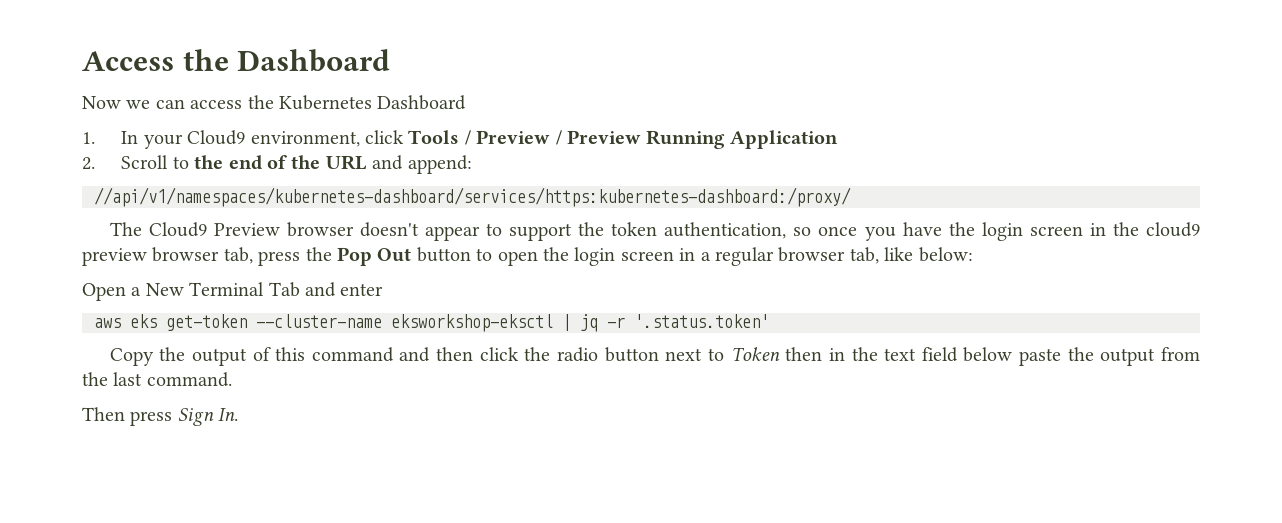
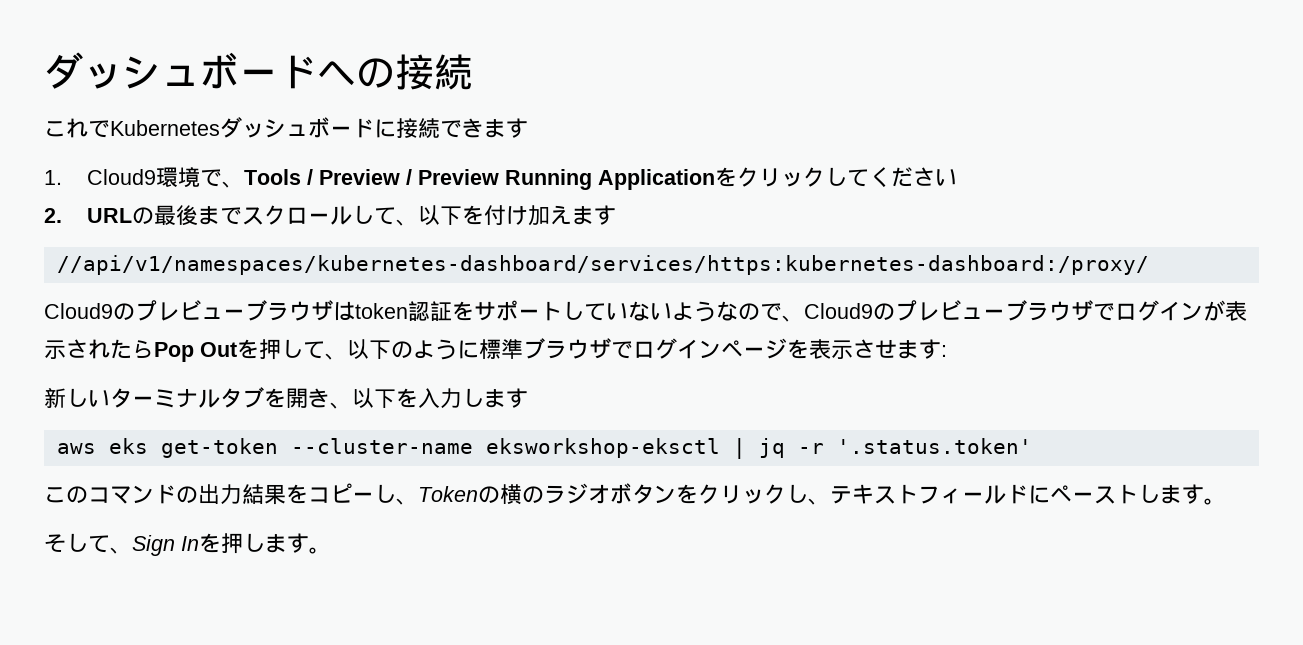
- Access the Dashboard
- Now we can access the Kubernetes Dashboard
- 1. In your Cloud9 environment, click Tools / Preview / Preview Running Application
- 2. Scroll to the end of the URL and append:
+ ダッシュボードへの接続
+ これでKubernetesダッシュボードに接続できます
+ 1. Cloud9環境で、Tools / Preview / Preview Running Applicationをクリックしてください
+ 2. URLの最後までスクロールして、以下を付け加えます
  //api/v1/namespaces/kubernetes-dashboard/services/https:kubernetes-dashboard:/proxy/
- The Cloud9 Preview browser doesn't appear to support the token authentication, so once you have the login screen in the cloud9 preview browser tab, press the Pop Out button to open the login screen in a regular browser tab, like below:
- Open a New Terminal Tab and enter
+ Cloud9のプレビューブラウザはtoken認証をサポートしていないようなので、Cloud9のプレビューブラウザでログインが表示されたらPop Outを押して、以下のように標準ブラウザでログインページを表示させます:
+ 新しいターミナルタブを開き、以下を入力します
- Copy the output of this command and then click the radio button next to Token then in the text field below paste the output from the last command.
- Then press Sign In.
+ このコマンドの出力結果をコピーし、Tokenの横のラジオボタンをクリックし、テキストフィールドにペーストします。
+ そして、Sign Inを押します。

